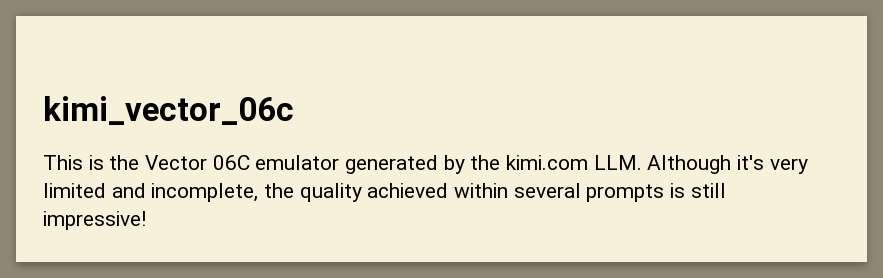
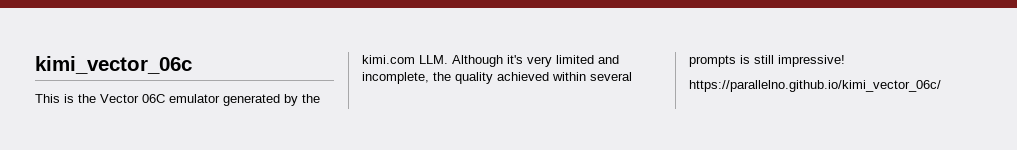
+ https://parallelno.github.io/kimi_vector_06c/

